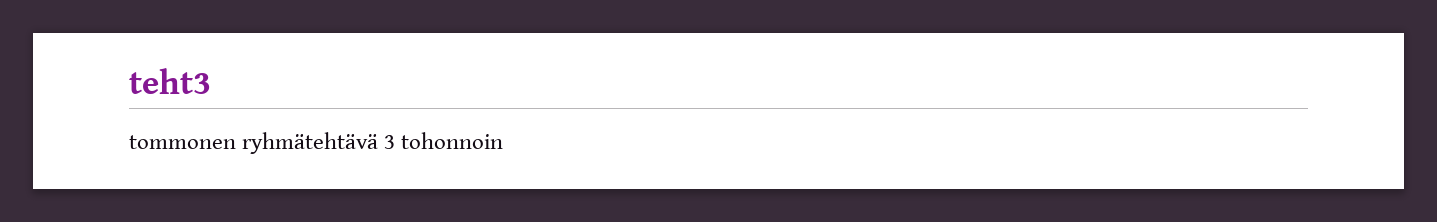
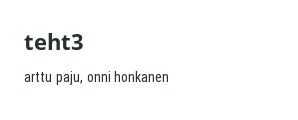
- tommonen ryhmätehtävä 3 tohonnoin
+ arttu paju, onni honkanen

